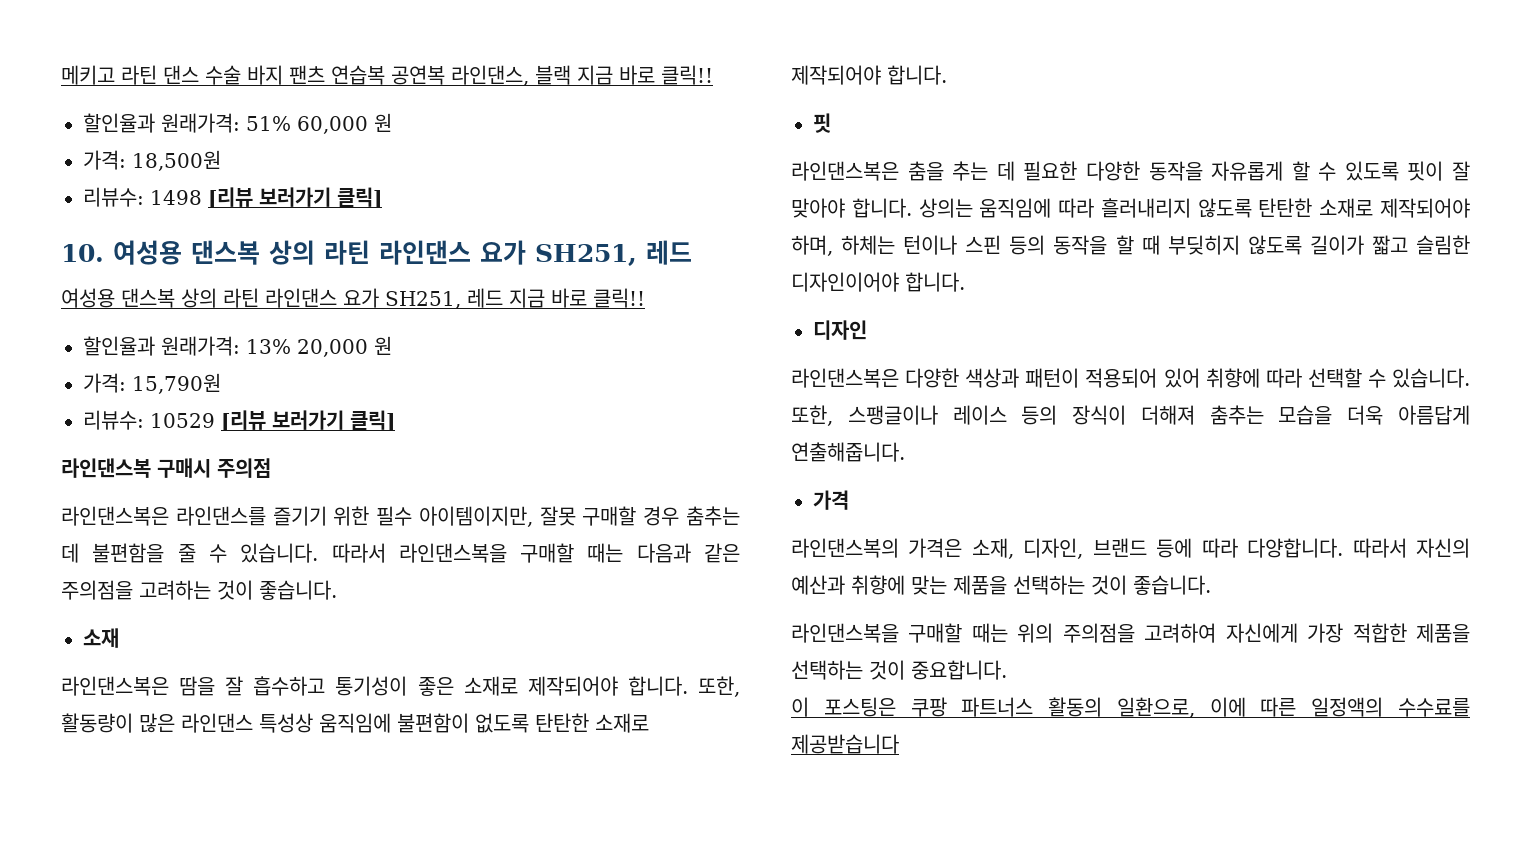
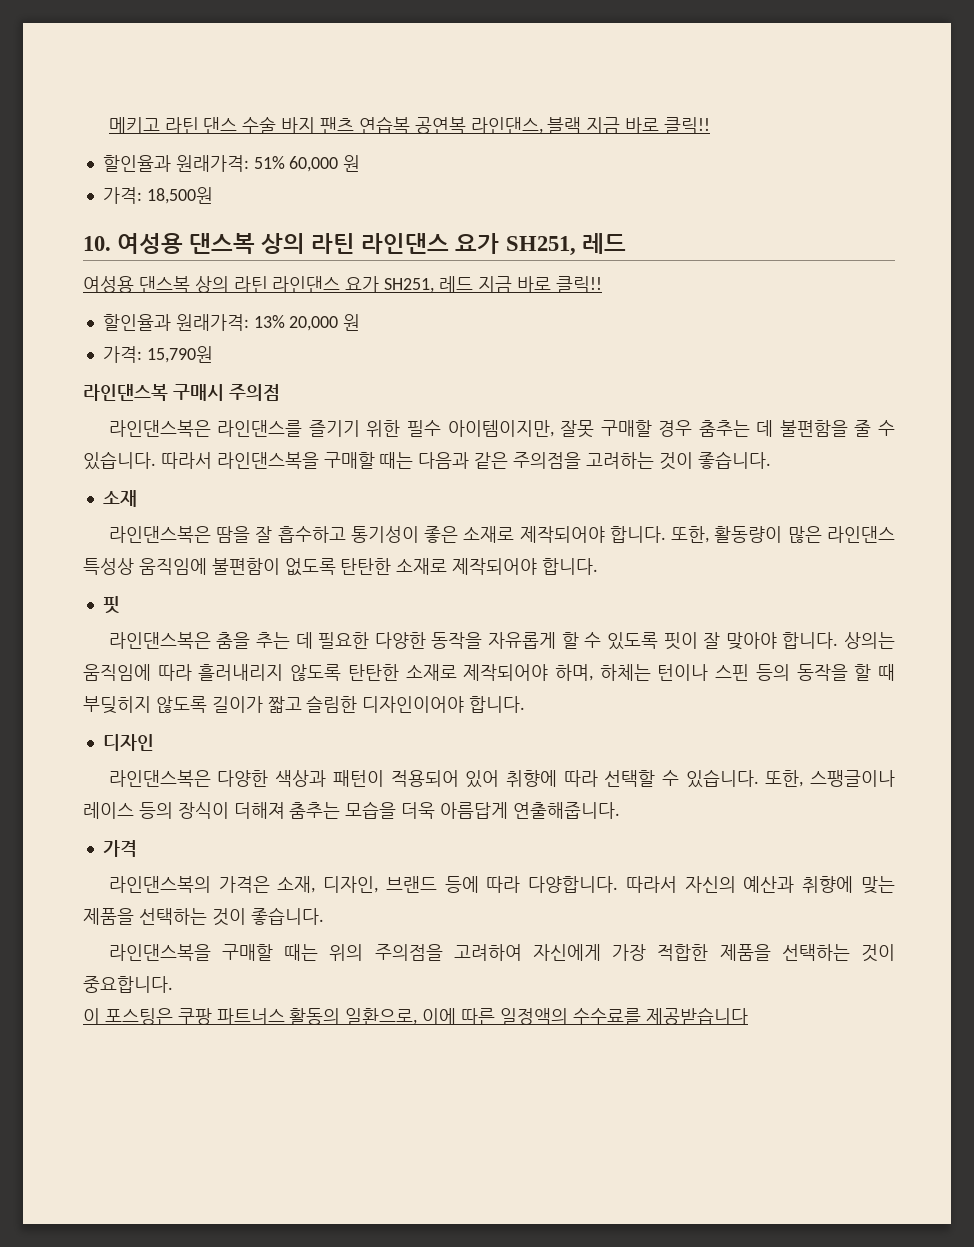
- 리뷰수: 1498 [리뷰 보러가기 클릭]
- 리뷰수: 10529 [리뷰 보러가기 클릭]

